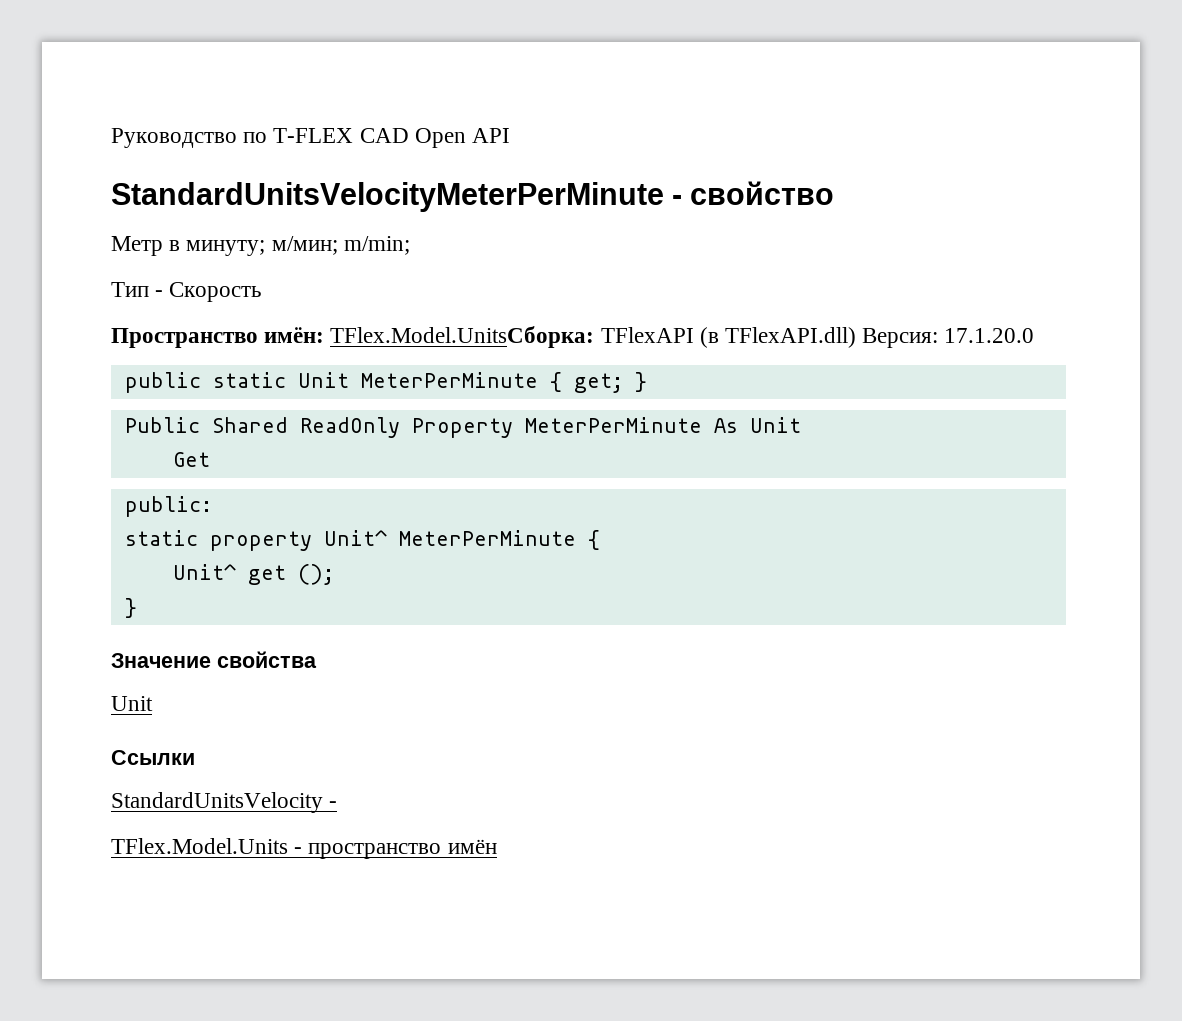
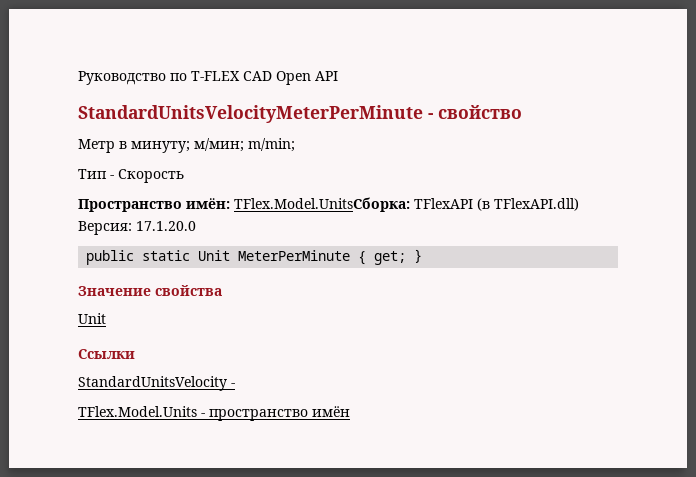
- Public Shared ReadOnly Property MeterPerMinute As Unit
- Get
- public:
- static property Unit^ MeterPerMinute {
- Unit^ get ();
- }

